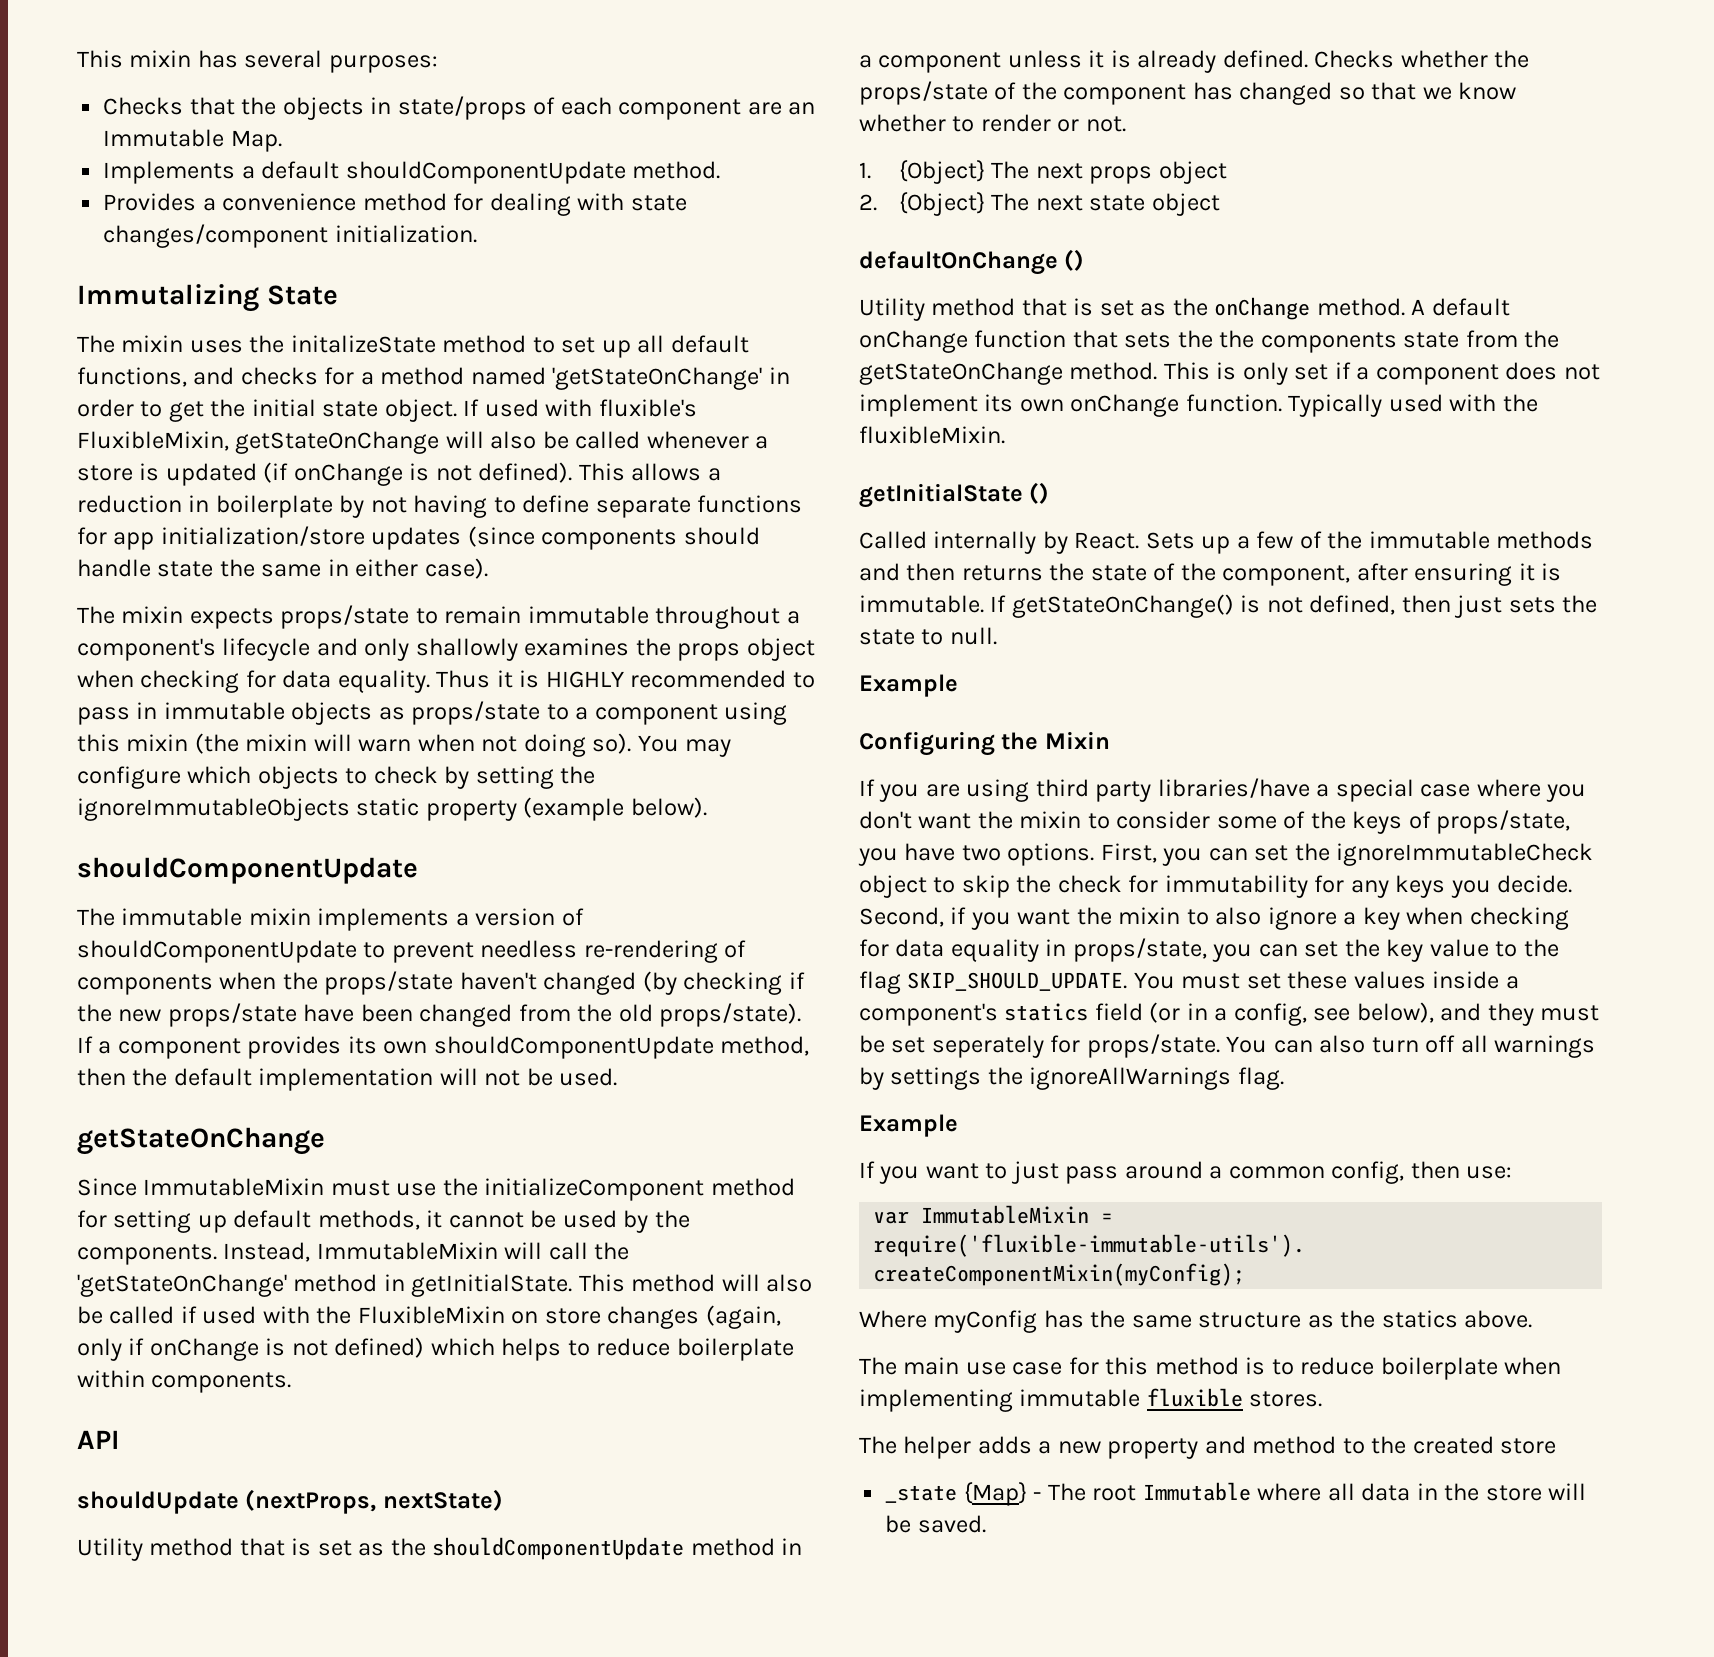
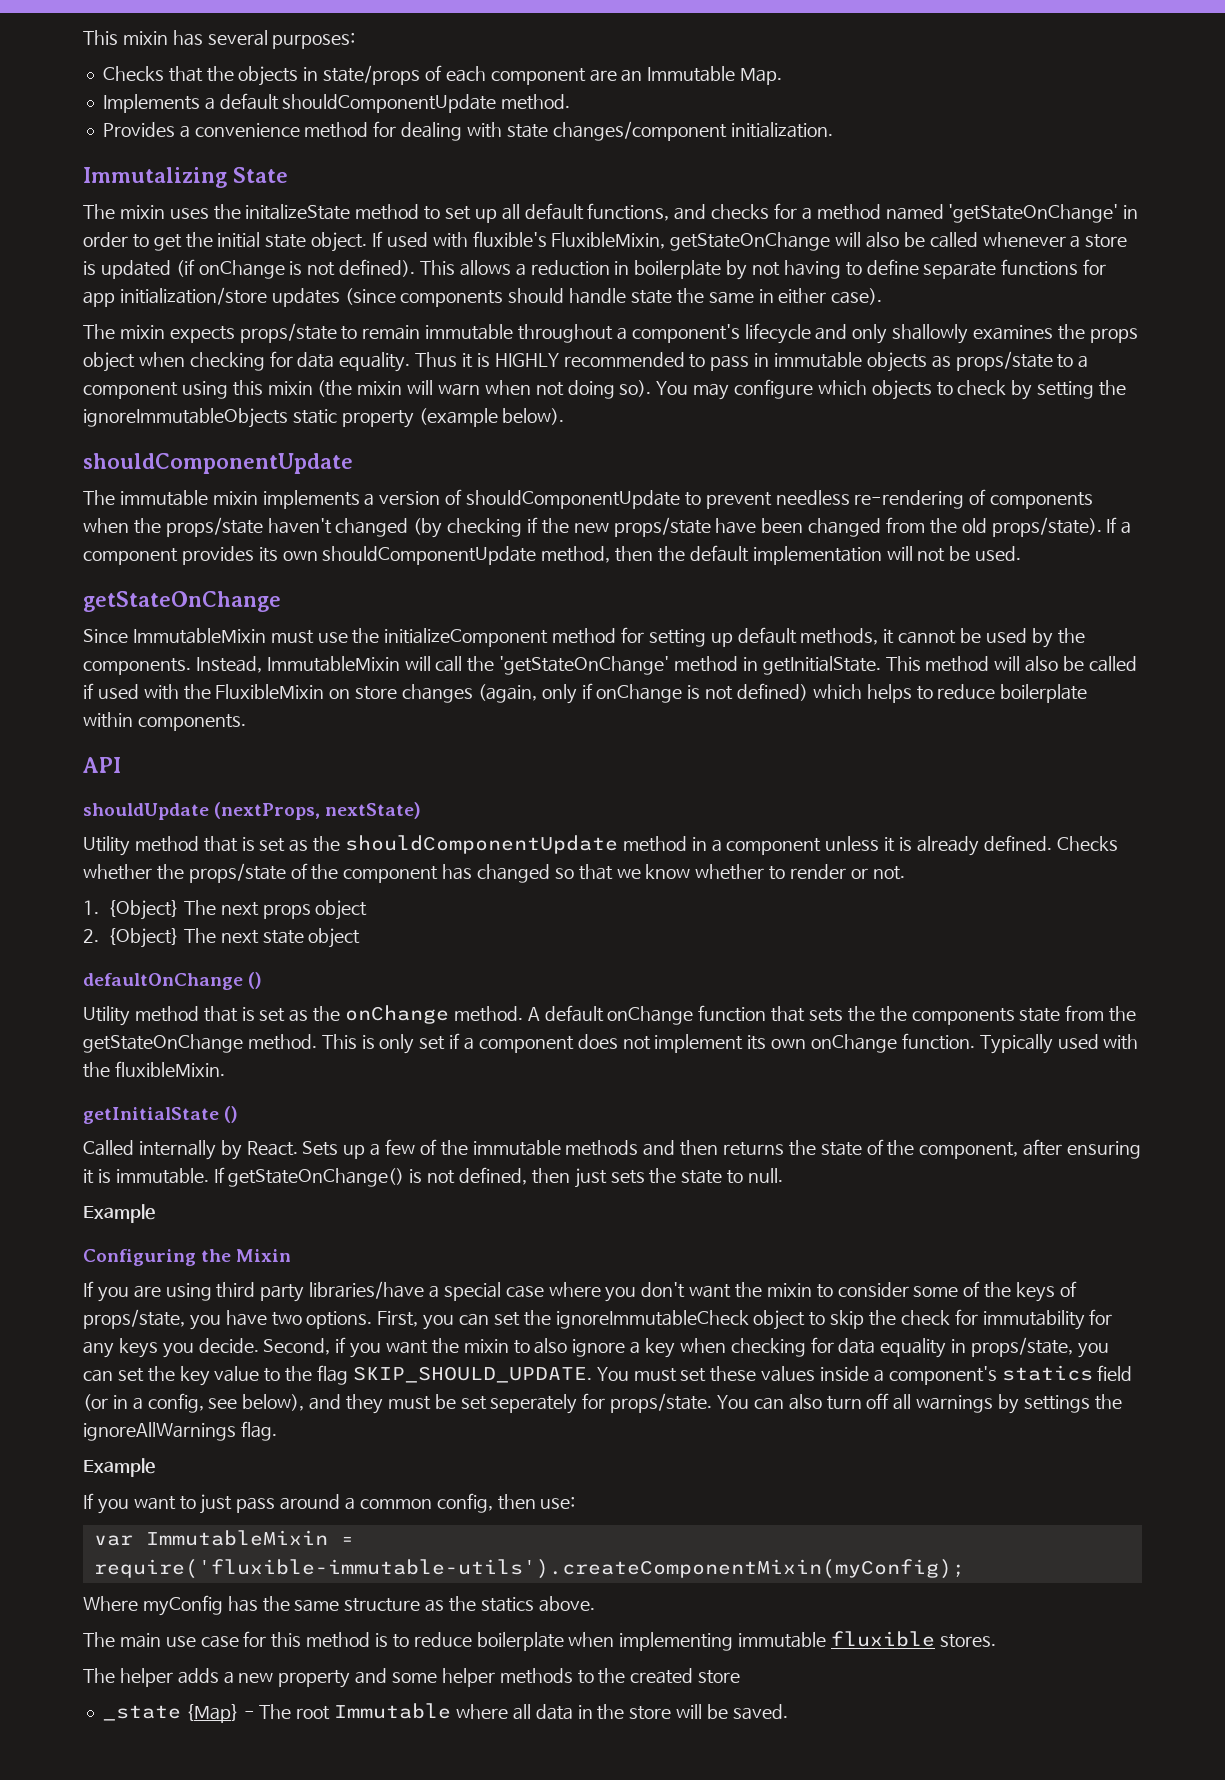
- The helper adds a new property and method to the created store
+ The helper adds a new property and some helper methods to the created store

